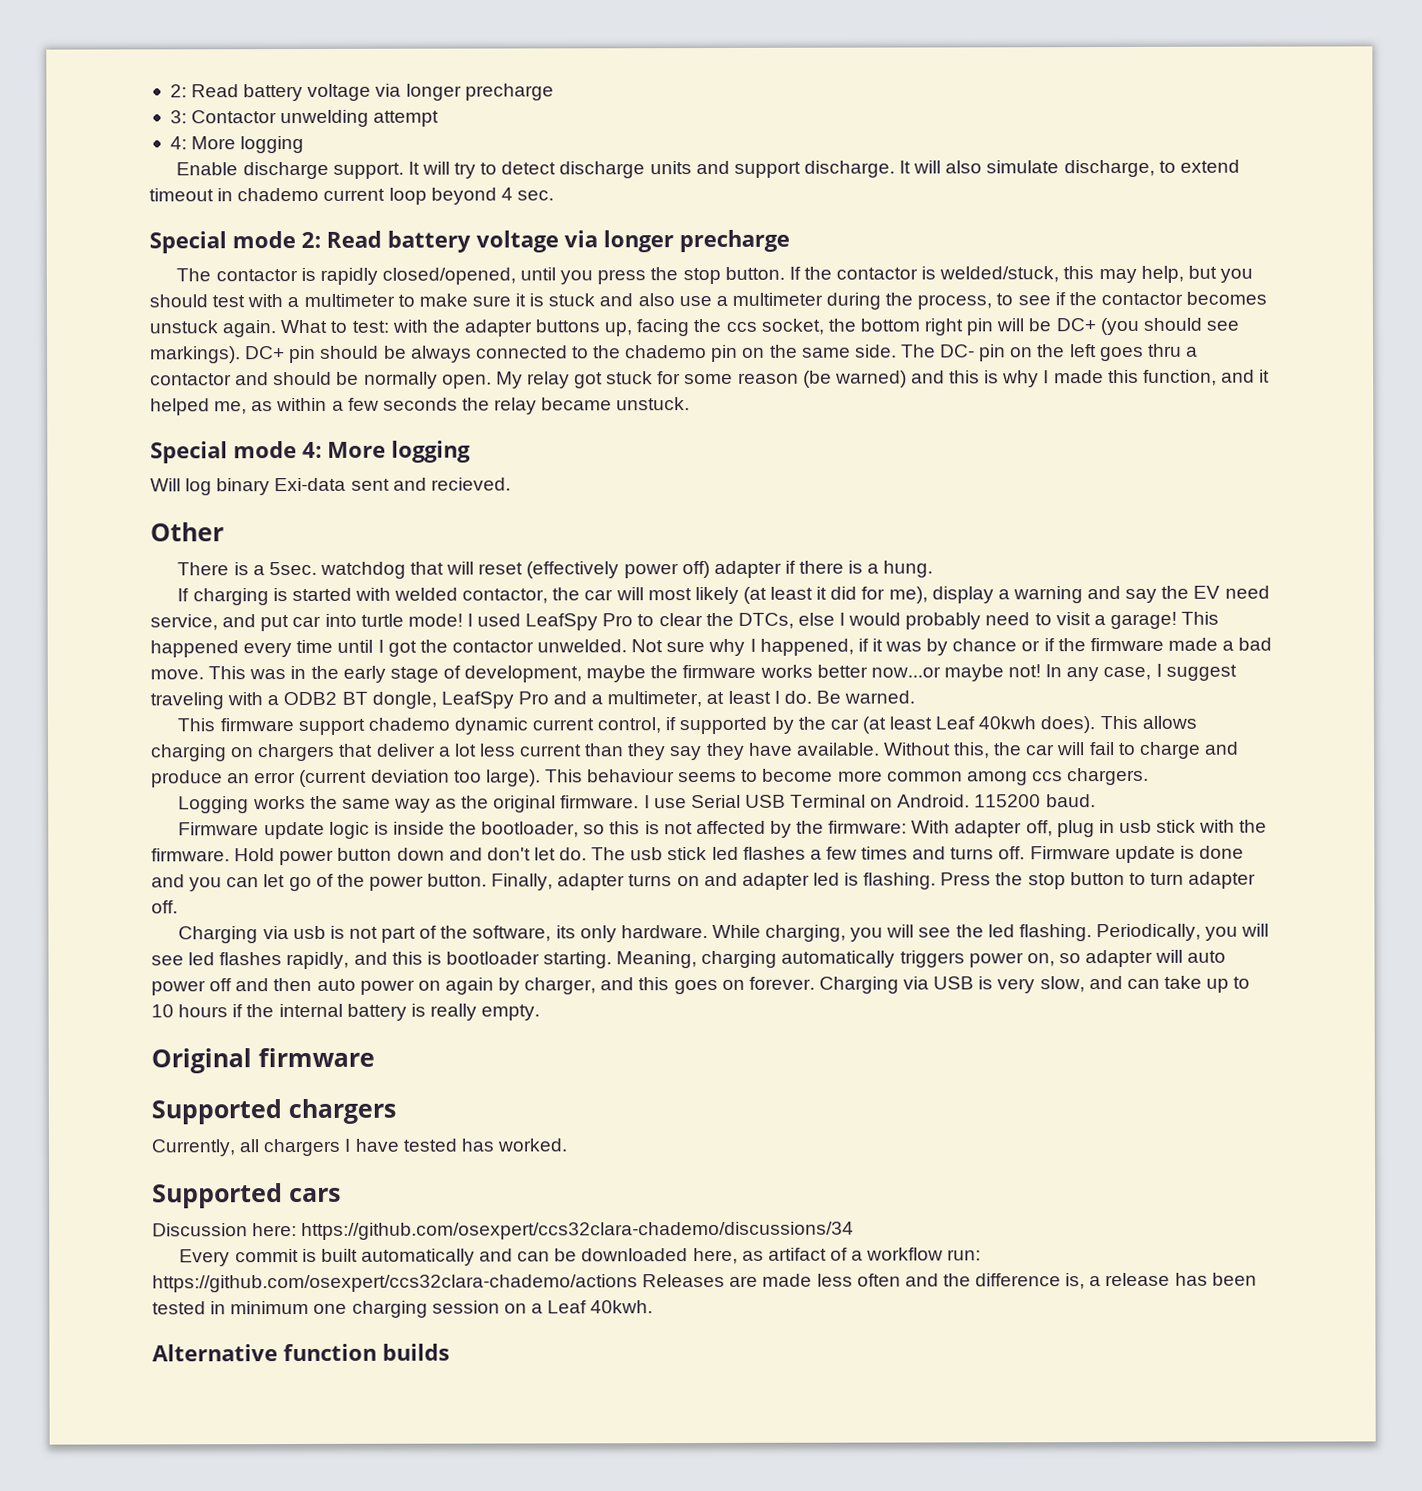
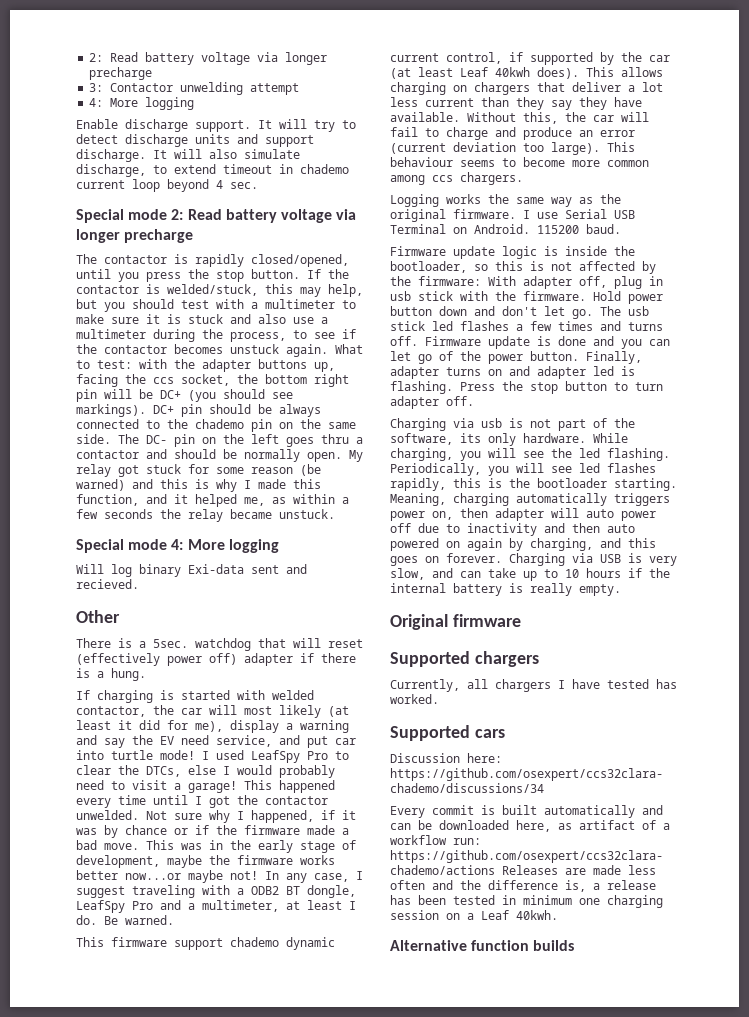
- Hold power button down and don't let do.
+ Hold power button down and don't let go.
- Periodically, you will see led flashes rapidly, and this is bootloader starting.
+ Periodically, you will see led flashes rapidly, this is the bootloader starting.
- Meaning, charging automatically triggers power on, so adapter will auto power off and then auto power on again by charger, and this goes on forever.
+ Meaning, charging automatically triggers power on, then adapter will auto power off due to inactivity and then auto powered on again by charging, and this goes on forever.

